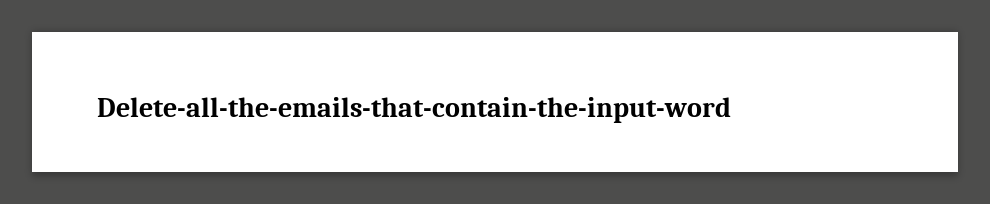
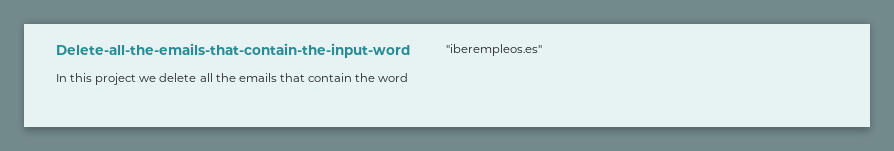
+ In this project we delete all the emails that contain the word "iberempleos.es"

